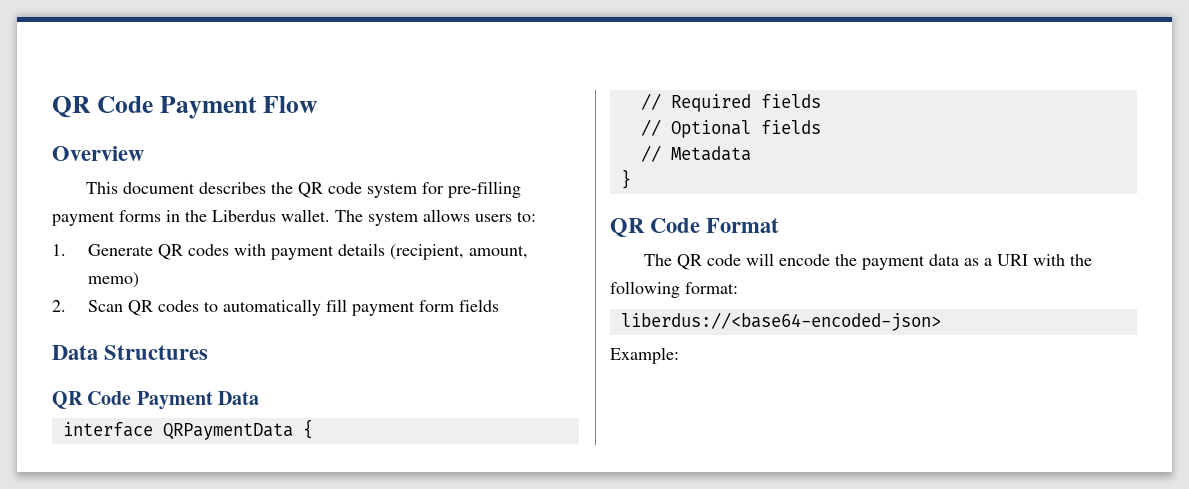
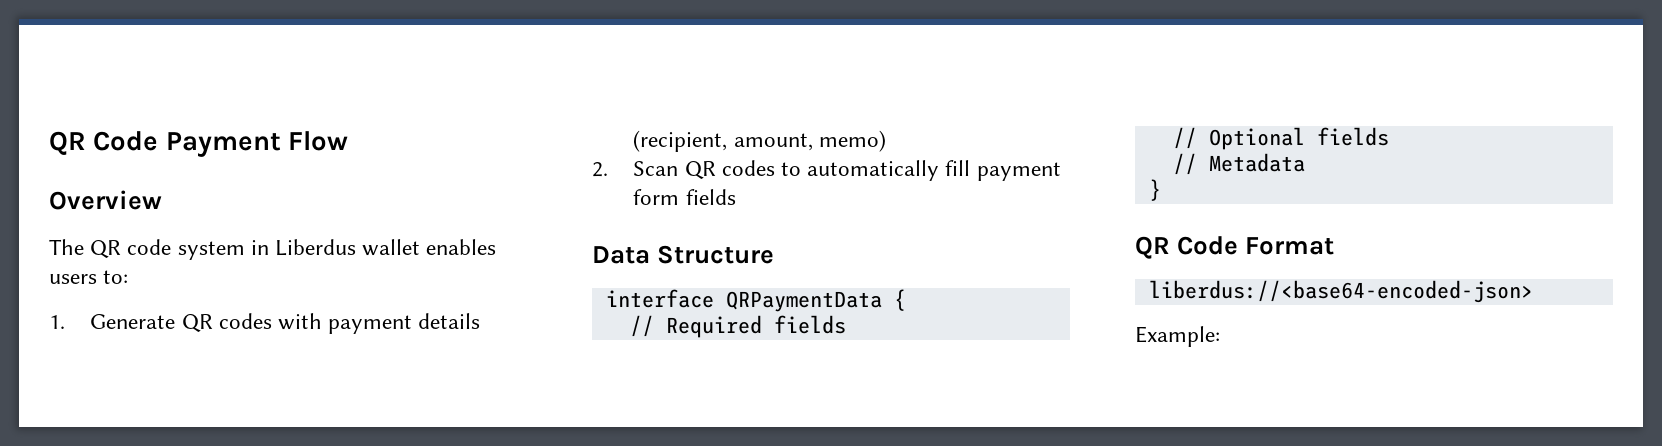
- This document describes the QR code system for pre-filling payment forms in the Liberdus wallet. The system allows users to:
+ The QR code system in Liberdus wallet enables users to:
- Data Structures
- QR Code Payment Data
+ Data Structure
- The QR code will encode the payment data as a URI with the following format:

